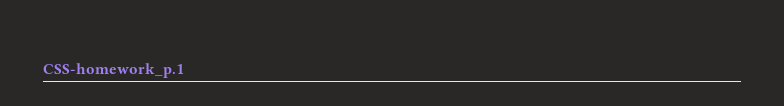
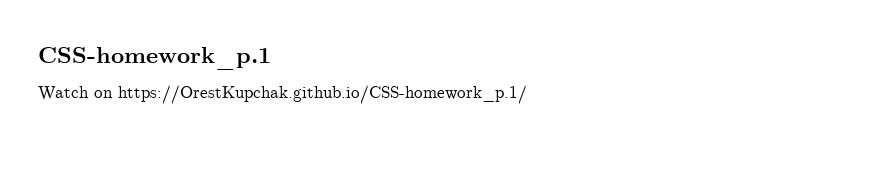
+ Watch on https://OrestKupchak.github.io/CSS-homework_p.1/

